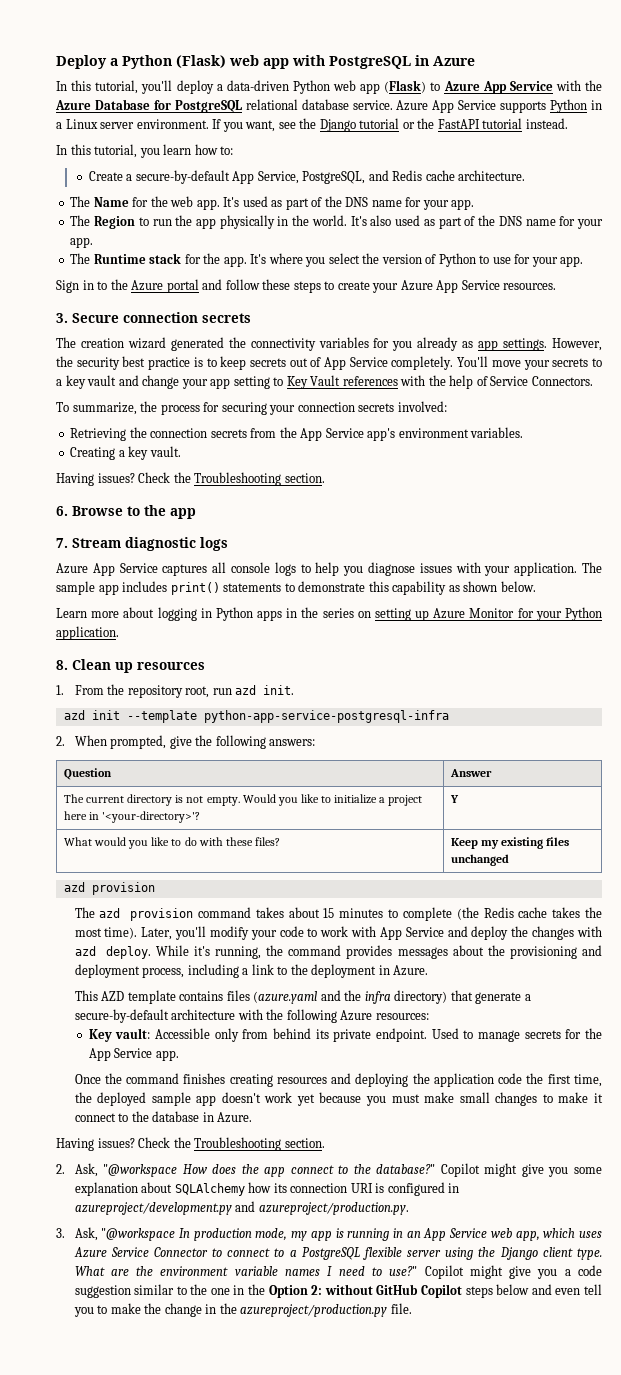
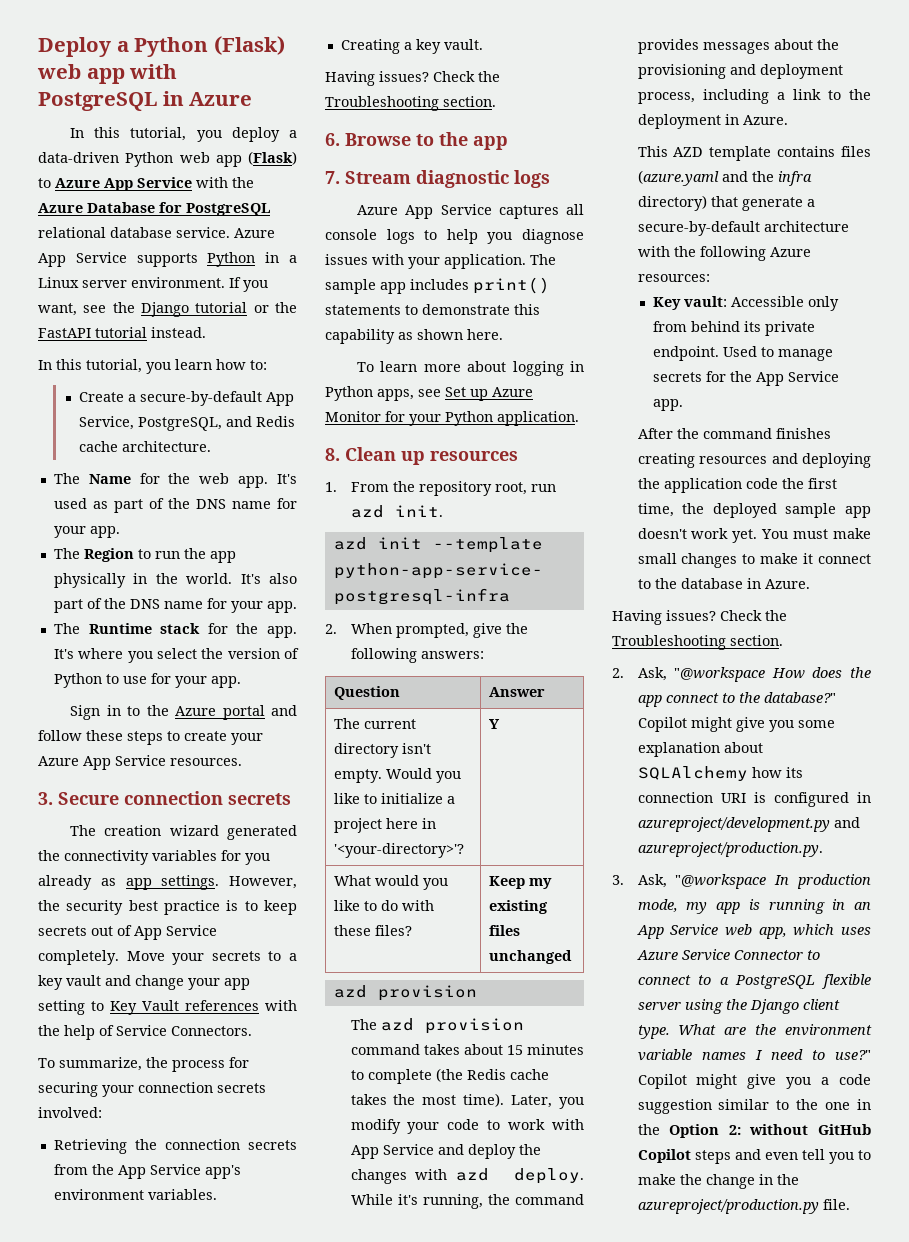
- In this tutorial, you'll deploy a data-driven Python web app (Flask) to Azure App Service with the Azure Database for PostgreSQL relational database service.
+ In this tutorial, you deploy a data-driven Python web app (Flask) to Azure App Service with the Azure Database for PostgreSQL relational database service.
- It's also used as part of the DNS name for your app.
+ It's also part of the DNS name for your app.
- You'll move your secrets to a key vault and change your app setting to Key Vault references with the help of Service Connectors.
+ Move your secrets to a key vault and change your app setting to Key Vault references with the help of Service Connectors.
- The sample app includes print() statements to demonstrate this capability as shown below.
- Learn more about logging in Python apps in the series on setting up Azure Monitor for your Python application.
+ The sample app includes print() statements to demonstrate this capability as shown here.
+ To learn more about logging in Python apps, see Set up Azure Monitor for your Python application.
- The current directory is not empty. Would you like to initialize a project here in '<your-directory>'? | Y
+ The current directory isn't empty. Would you like to initialize a project here in '<your-directory>'? | Y
- Later, you'll modify your code to work with App Service and deploy the changes with azd deploy.
+ Later, you modify your code to work with App Service and deploy the changes with azd deploy.
- Once the command finishes creating resources and deploying the application code the first time, the deployed sample app doesn't work yet because you must make small changes to make it connect to the database in Azure.
+ After the command finishes creating resources and deploying the application code the first time, the deployed sample app doesn't work yet. You must make small changes to make it connect to the database in Azure.
- Copilot might give you a code suggestion similar to the one in the Option 2: without GitHub Copilot steps below and even tell you to make the change in the azureproject/production.py file.
+ Copilot might give you a code suggestion similar to the one in the Option 2: without GitHub Copilot steps and even tell you to make the change in the azureproject/production.py file.

